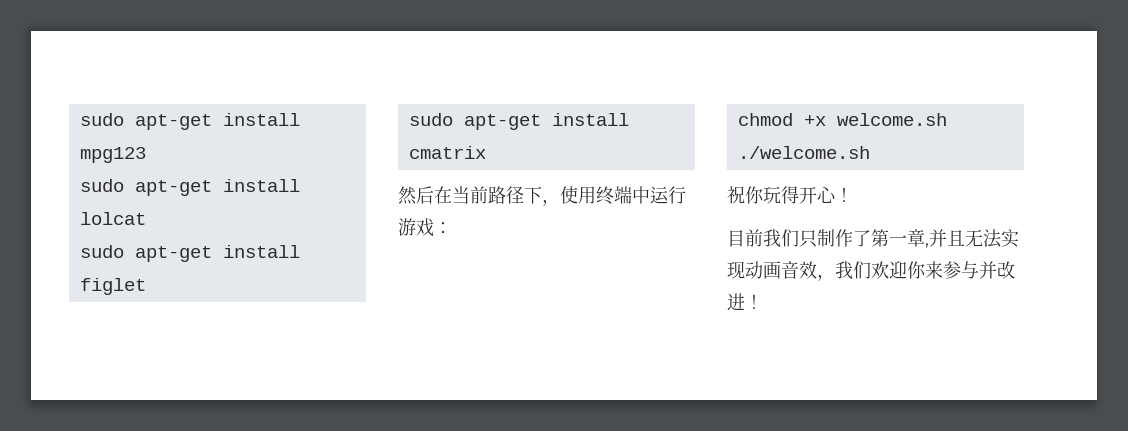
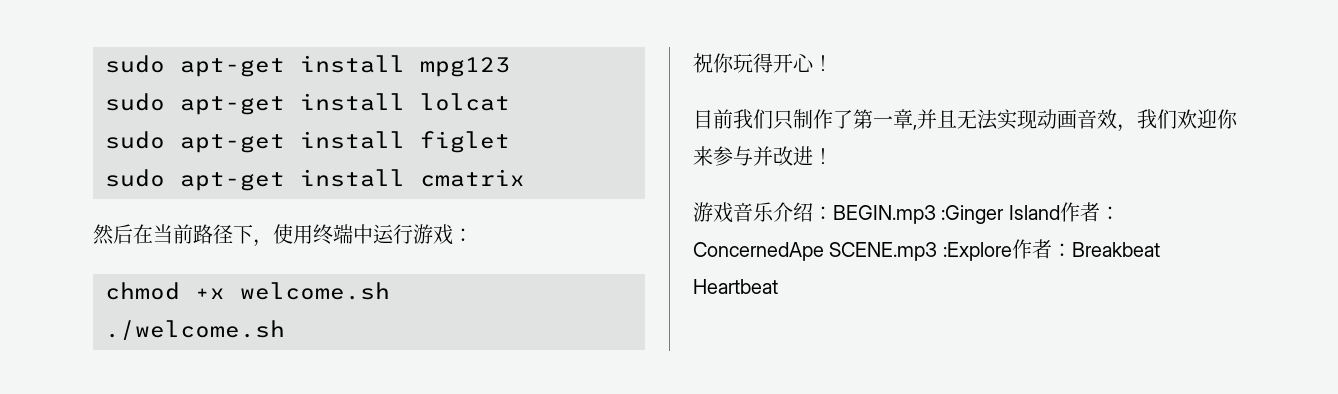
+ 游戏音乐介绍：BEGIN.mp3 :Ginger Island作者：ConcernedApe SCENE.mp3 :Explore作者：Breakbeat Heartbeat

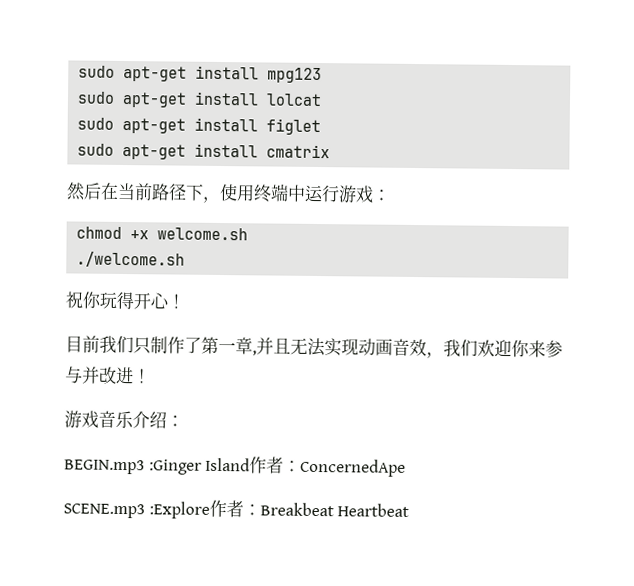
- 游戏音乐介绍：BEGIN.mp3 :Ginger Island作者：ConcernedApe SCENE.mp3 :Explore作者：Breakbeat Heartbeat
+ 游戏音乐介绍：
+ BEGIN.mp3 :Ginger Island作者：ConcernedApe
+ SCENE.mp3 :Explore作者：Breakbeat Heartbeat

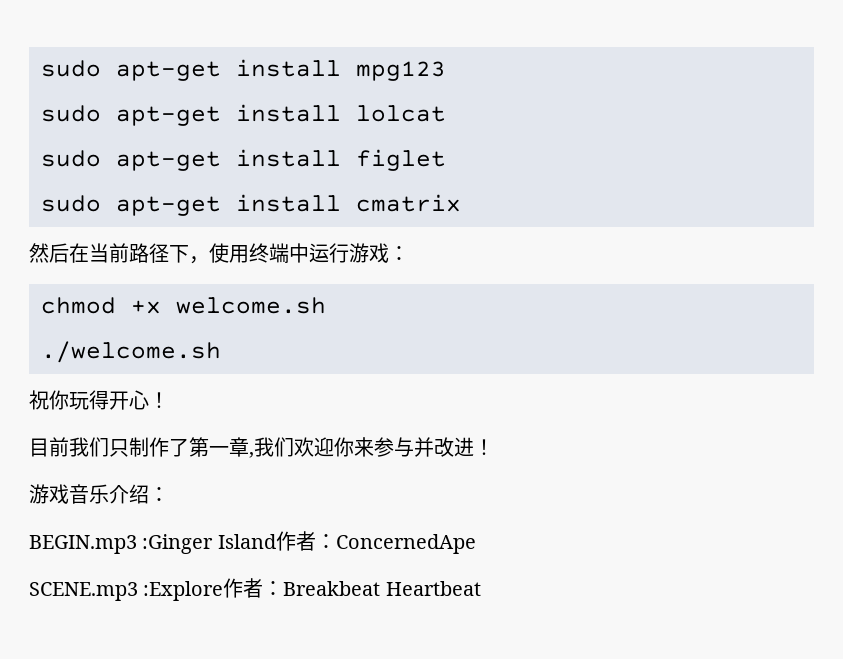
- 目前我们只制作了第一章,并且无法实现动画音效，我们欢迎你来参与并改进！
+ 目前我们只制作了第一章,我们欢迎你来参与并改进！

